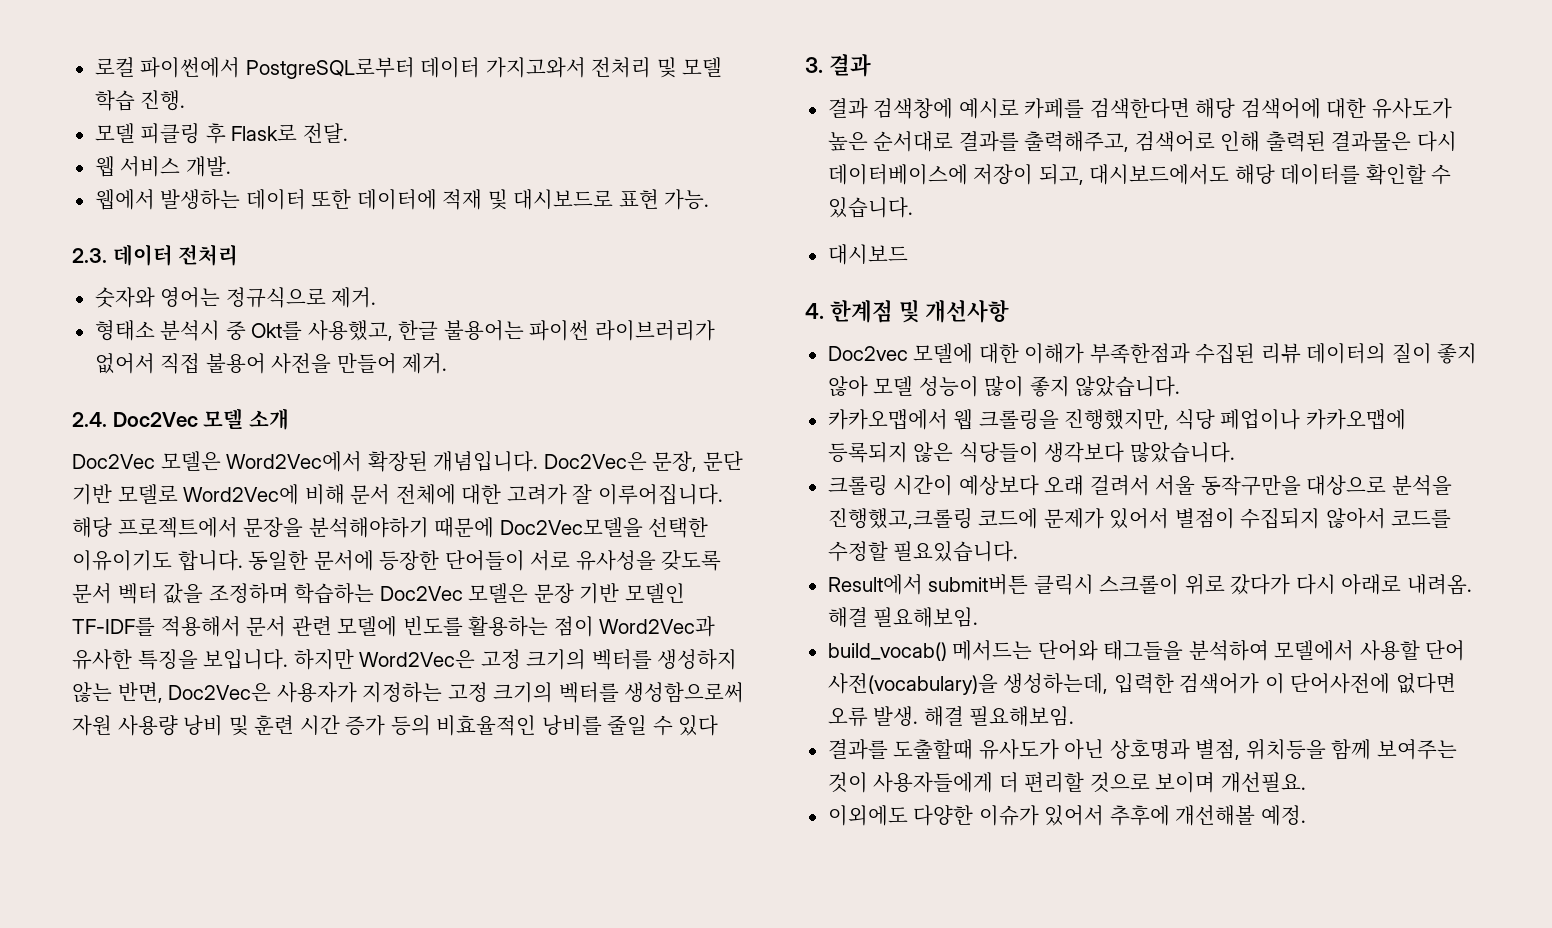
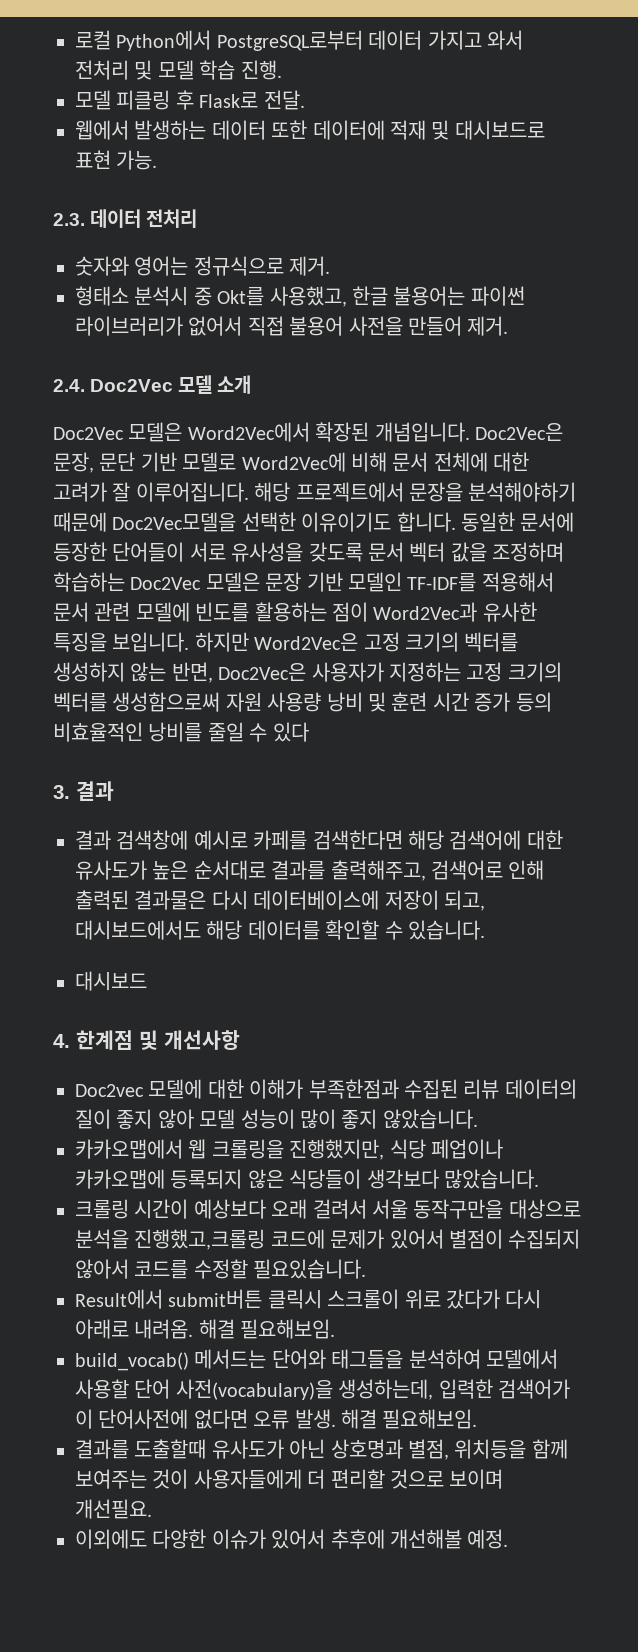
- 로컬 파이썬에서 PostgreSQL로부터 데이터 가지고와서 전처리 및 모델 학습 진행.
+ 로컬 Python에서 PostgreSQL로부터 데이터 가지고 와서 전처리 및 모델 학습 진행.
- 웹 서비스 개발.

